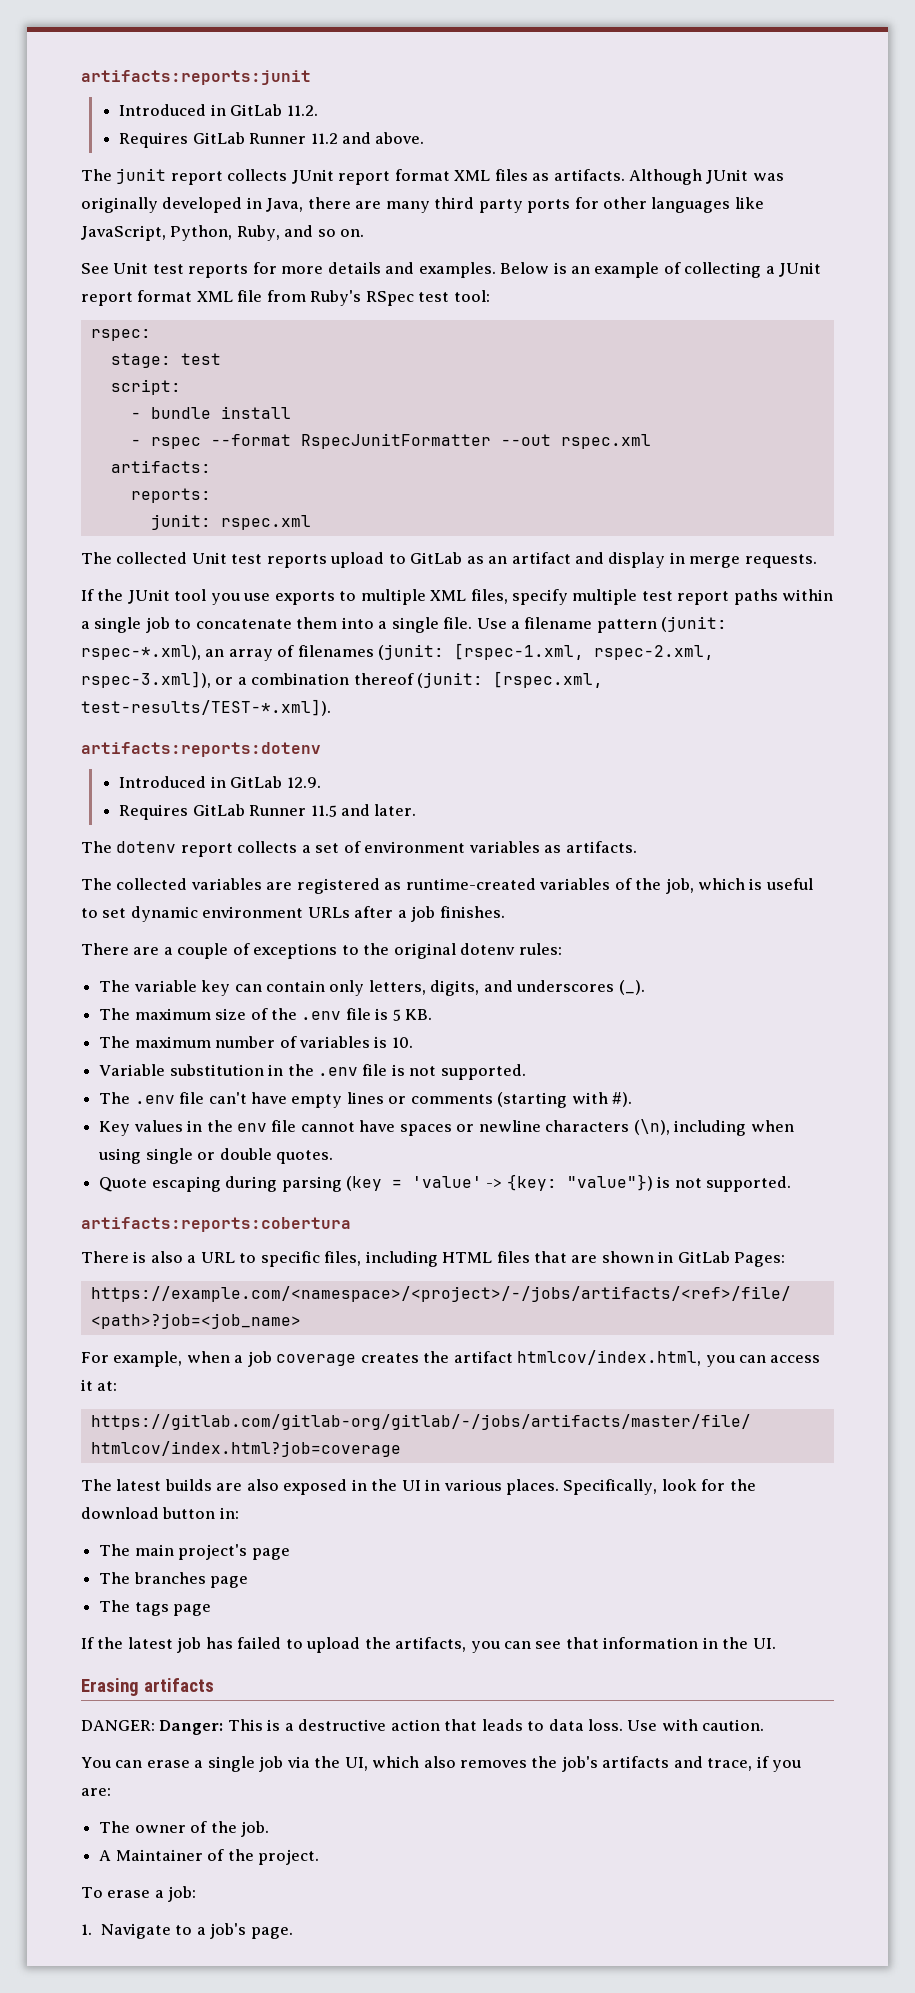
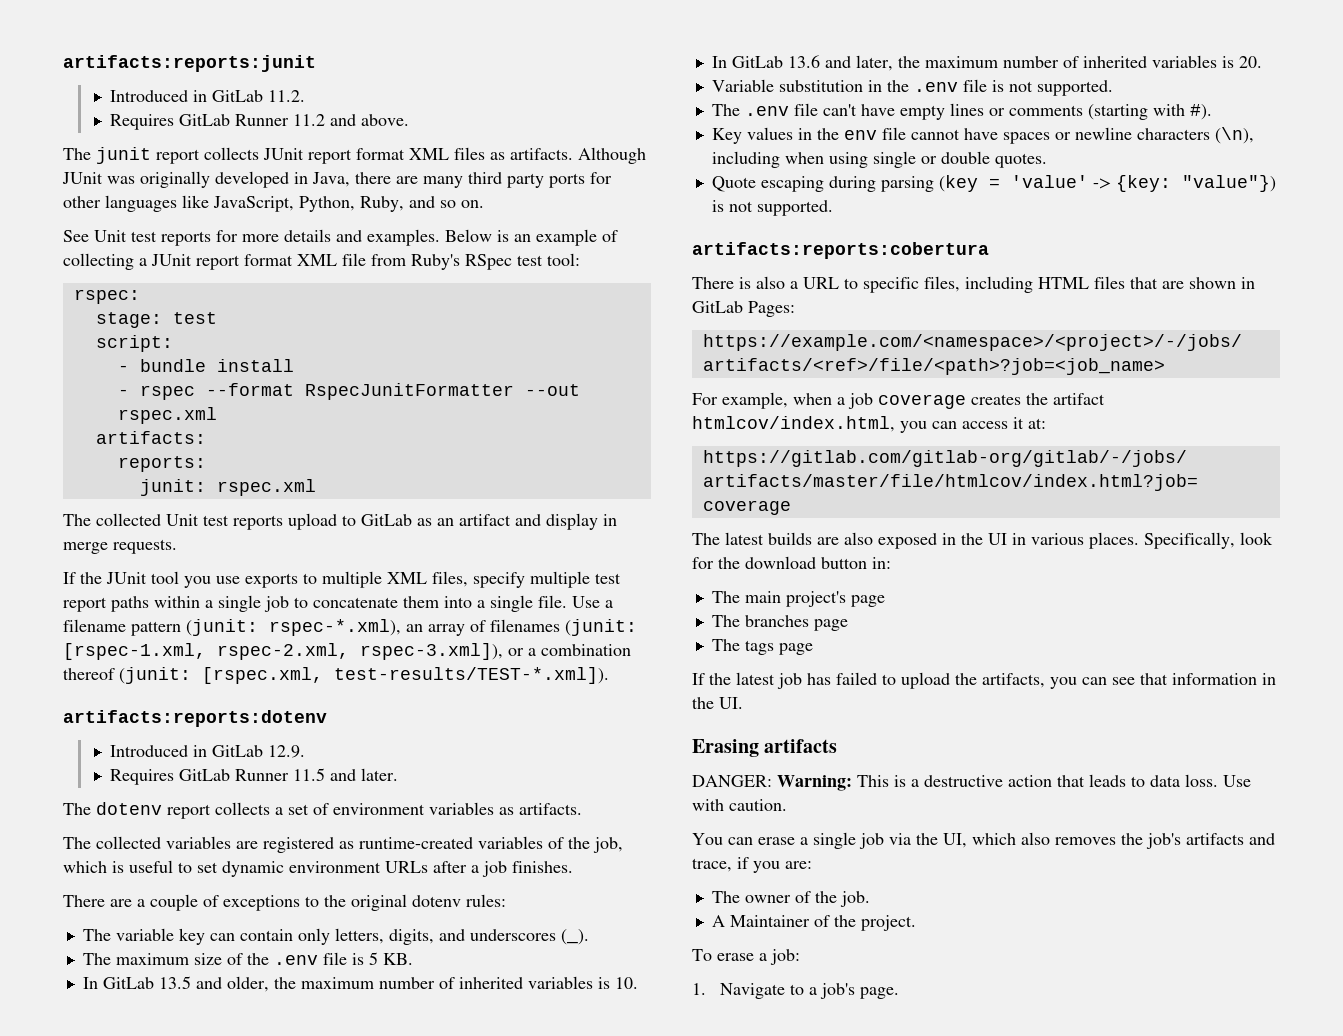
- The maximum number of variables is 10.
+ In GitLab 13.5 and older, the maximum number of inherited variables is 10.
+ In GitLab 13.6 and later, the maximum number of inherited variables is 20.
- DANGER: Danger: This is a destructive action that leads to data loss.
+ DANGER: Warning: This is a destructive action that leads to data loss.

